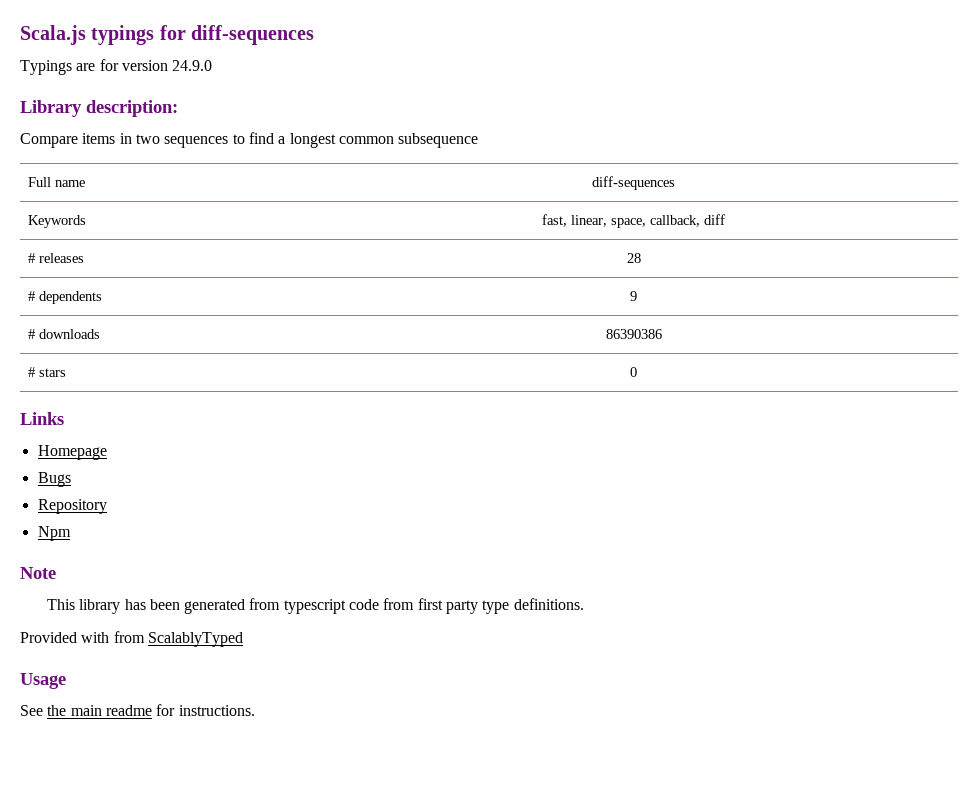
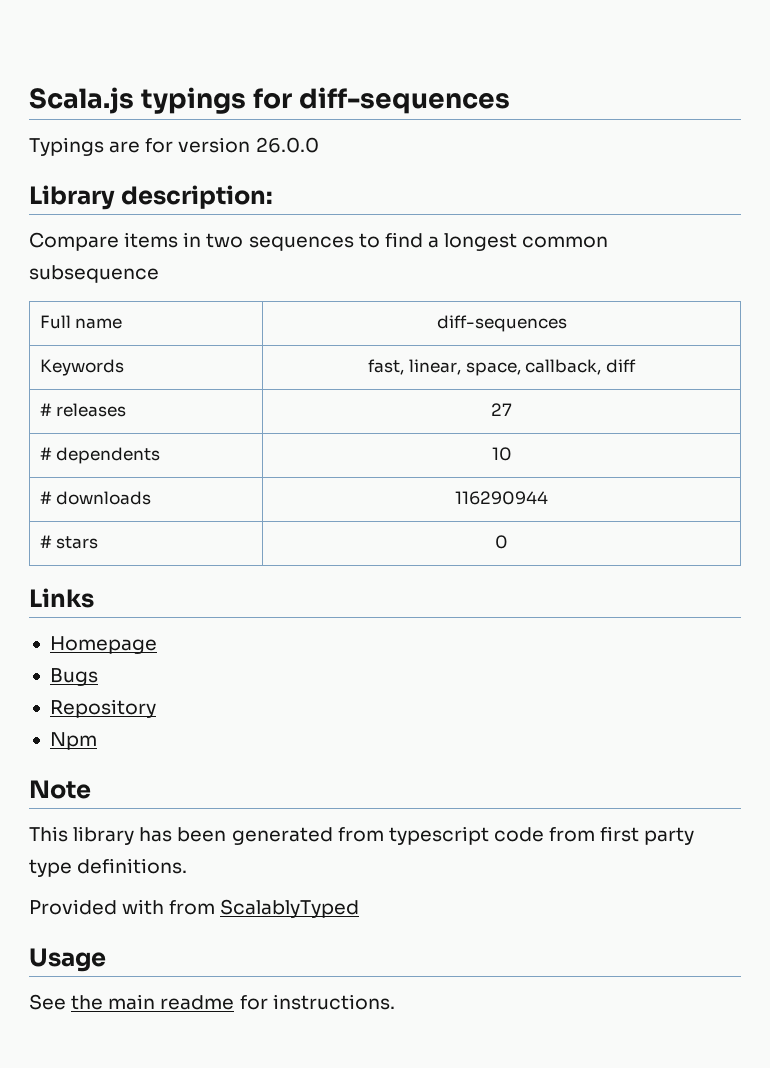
- Typings are for version 24.9.0
+ Typings are for version 26.0.0
- # releases | 28
+ # releases | 27
- # dependents | 9
+ # dependents | 10
- # downloads | 86390386
+ # downloads | 116290944

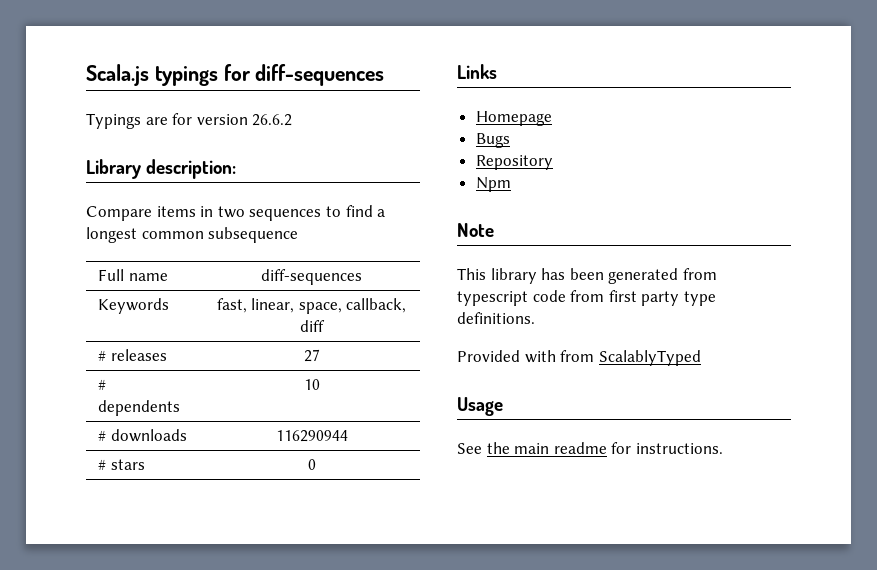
- Typings are for version 26.0.0
+ Typings are for version 26.6.2

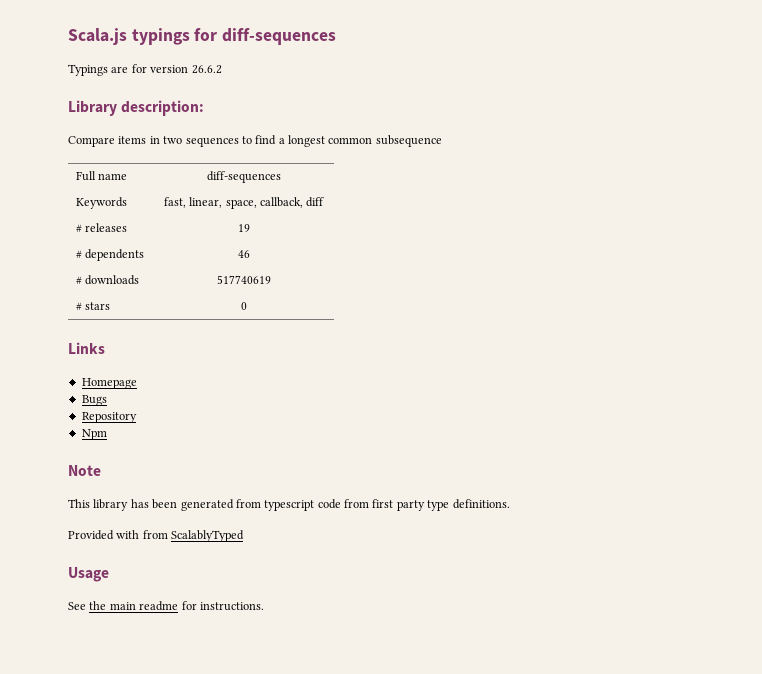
- # releases | 27
+ # releases | 19
- # dependents | 10
+ # dependents | 46
- # downloads | 116290944
+ # downloads | 517740619

